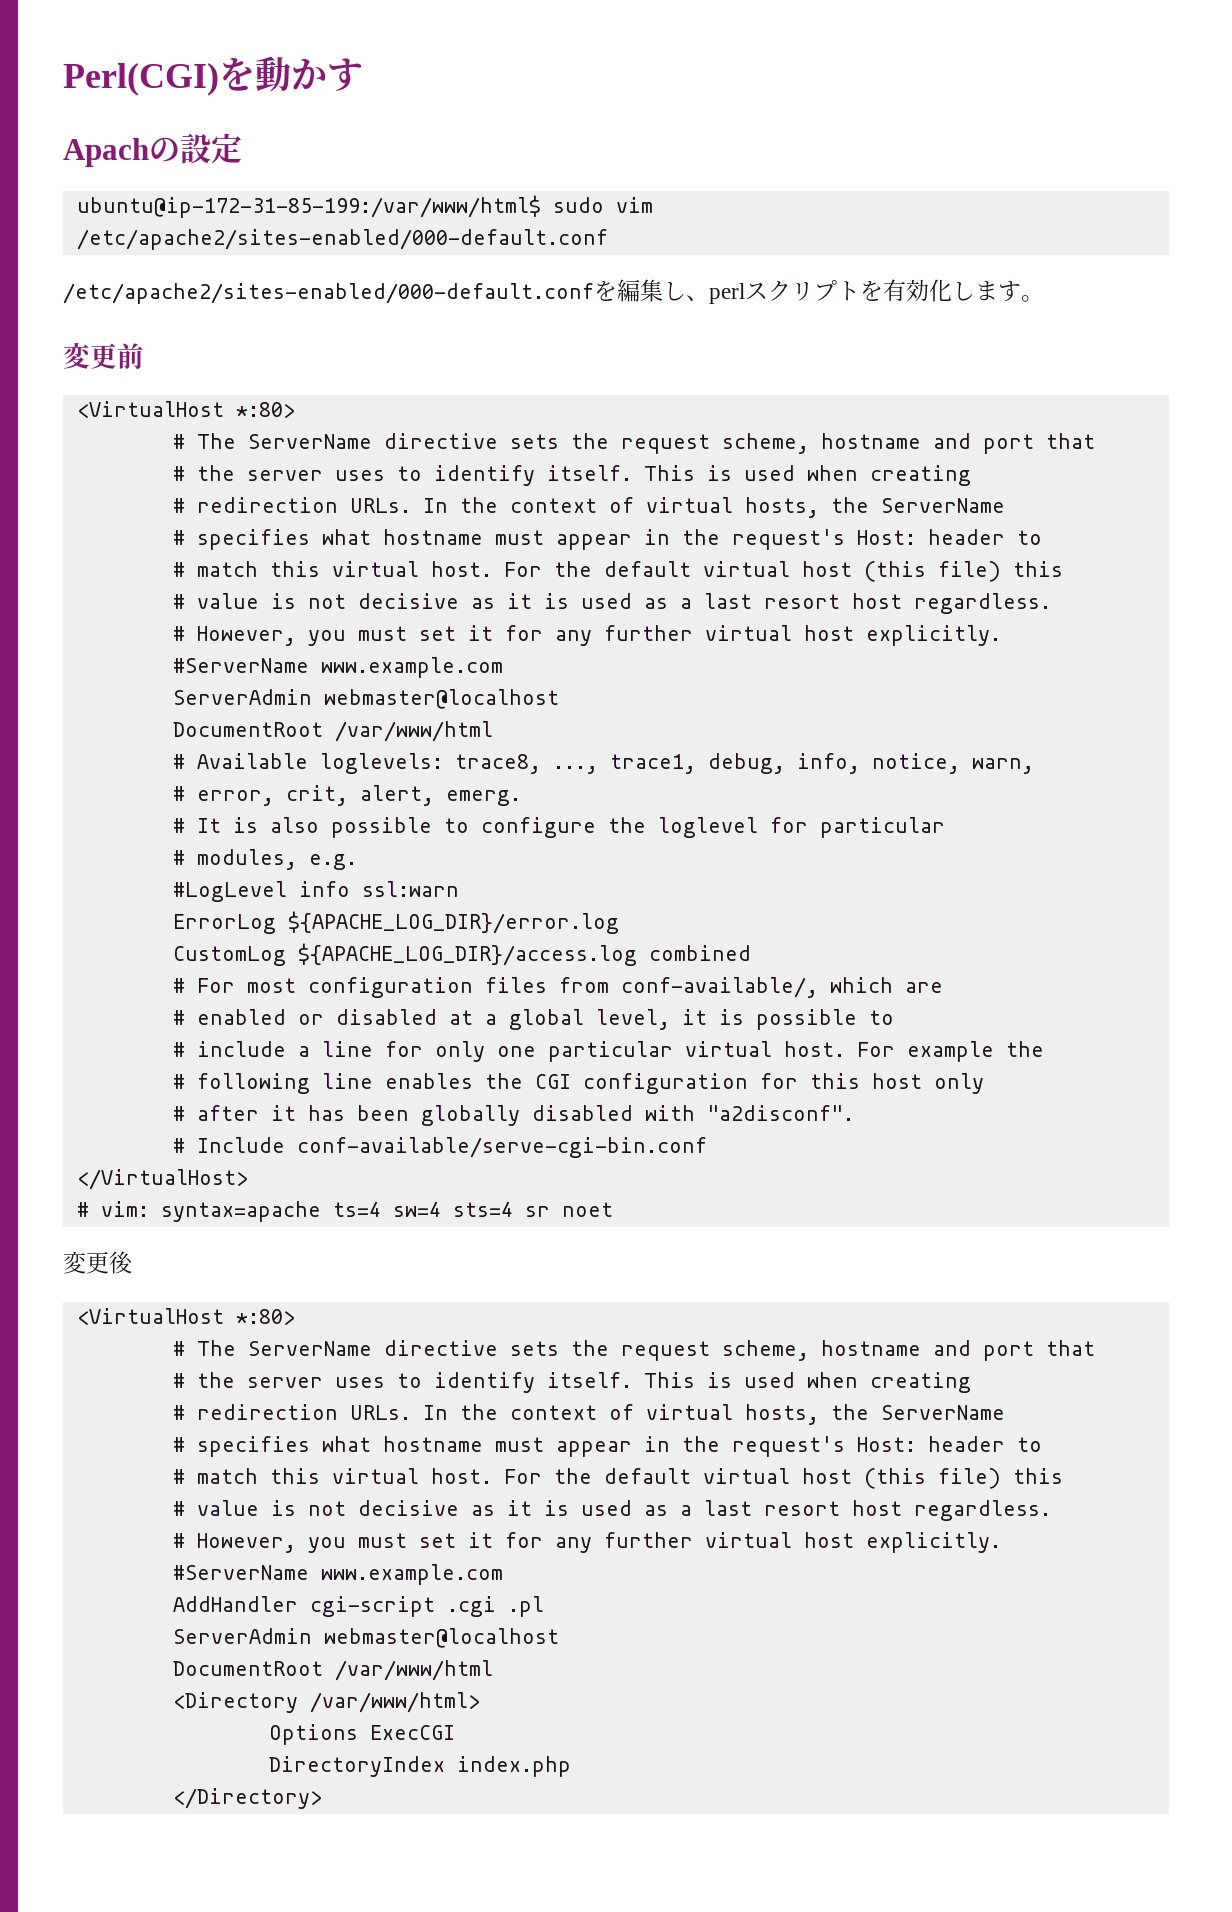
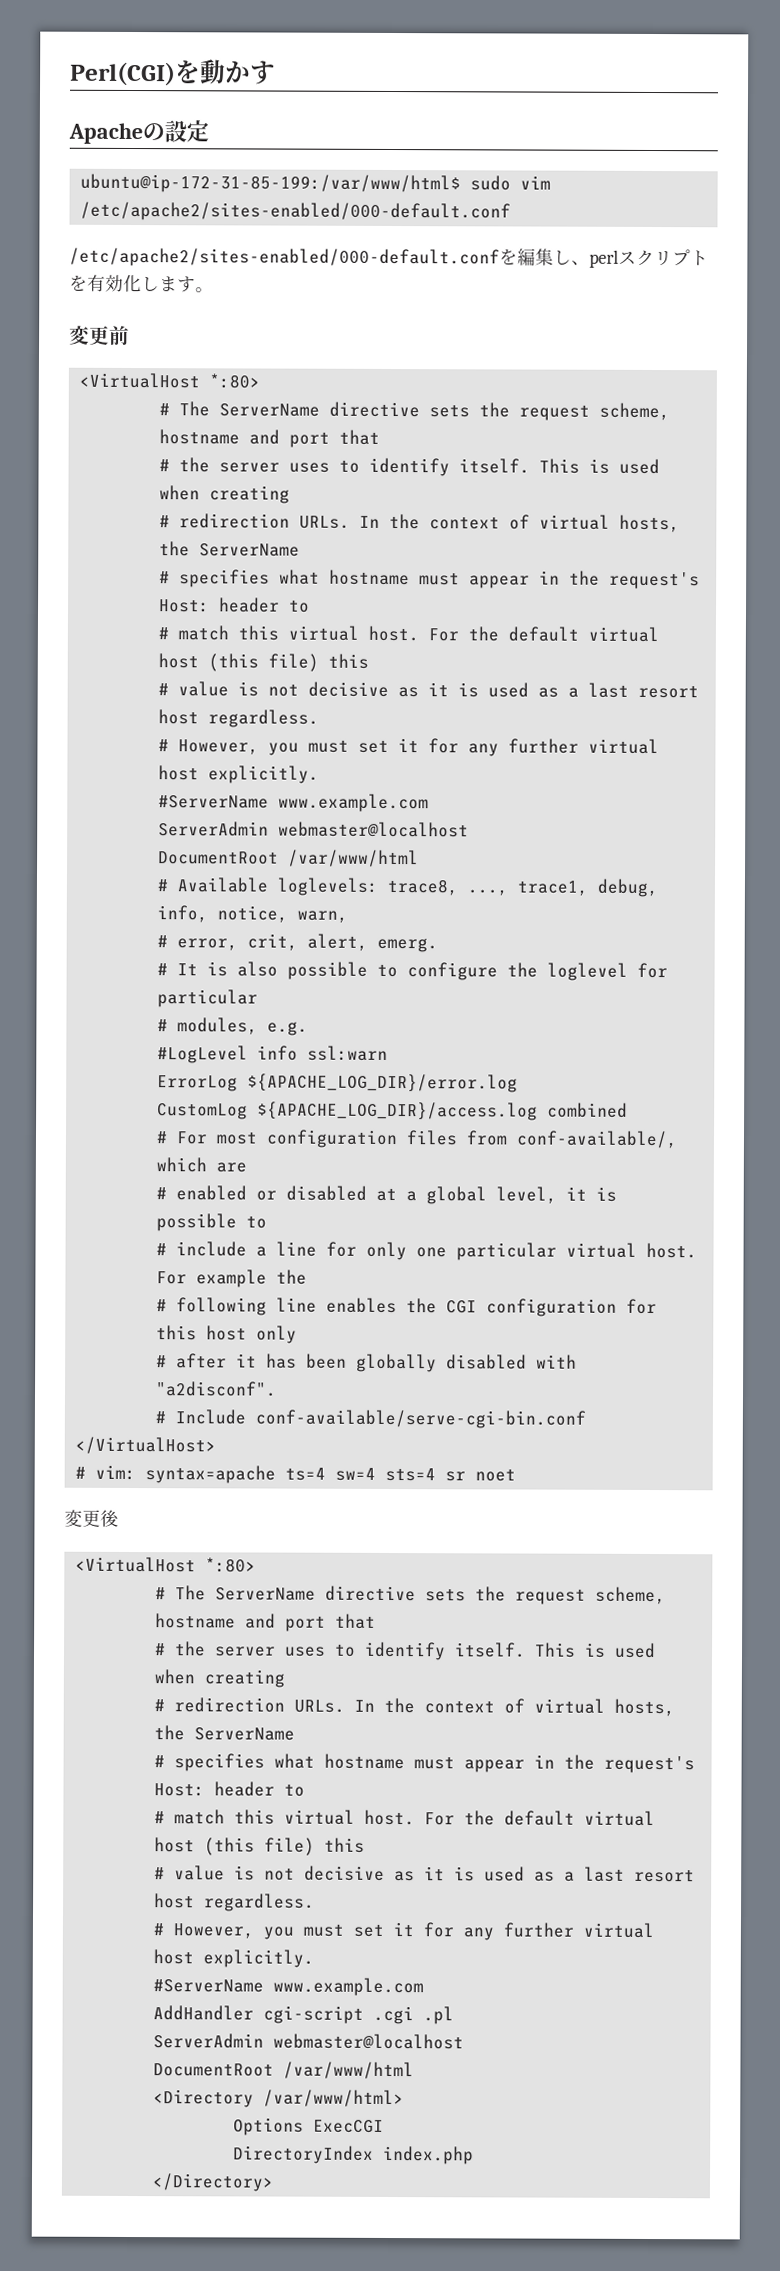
- Apachの設定
+ Apacheの設定

